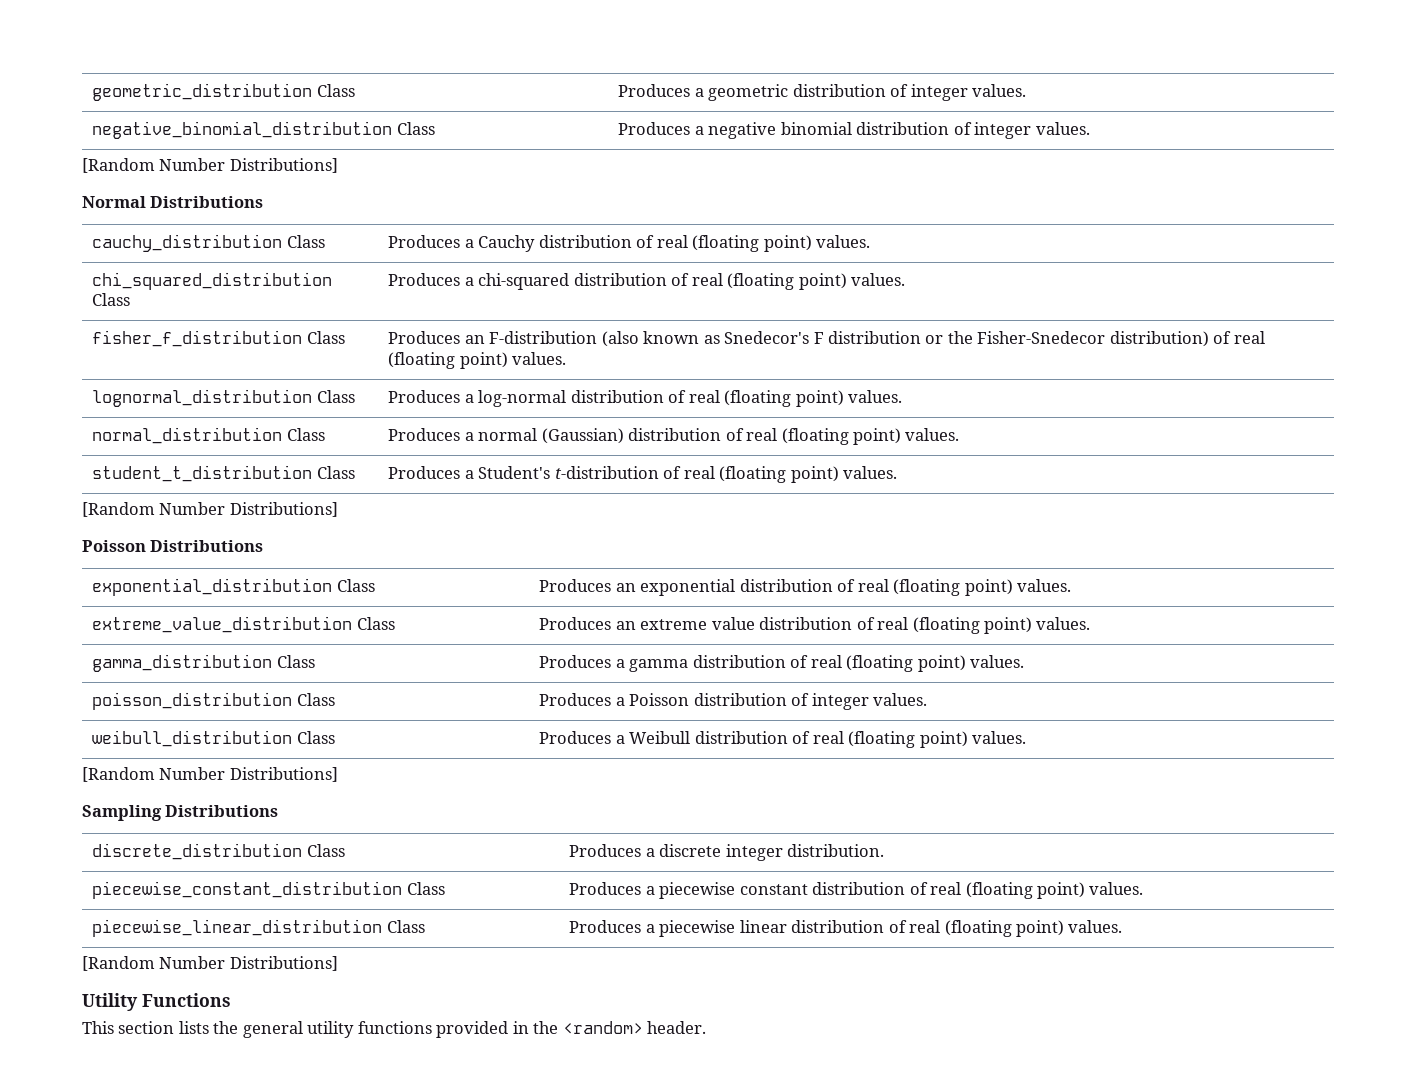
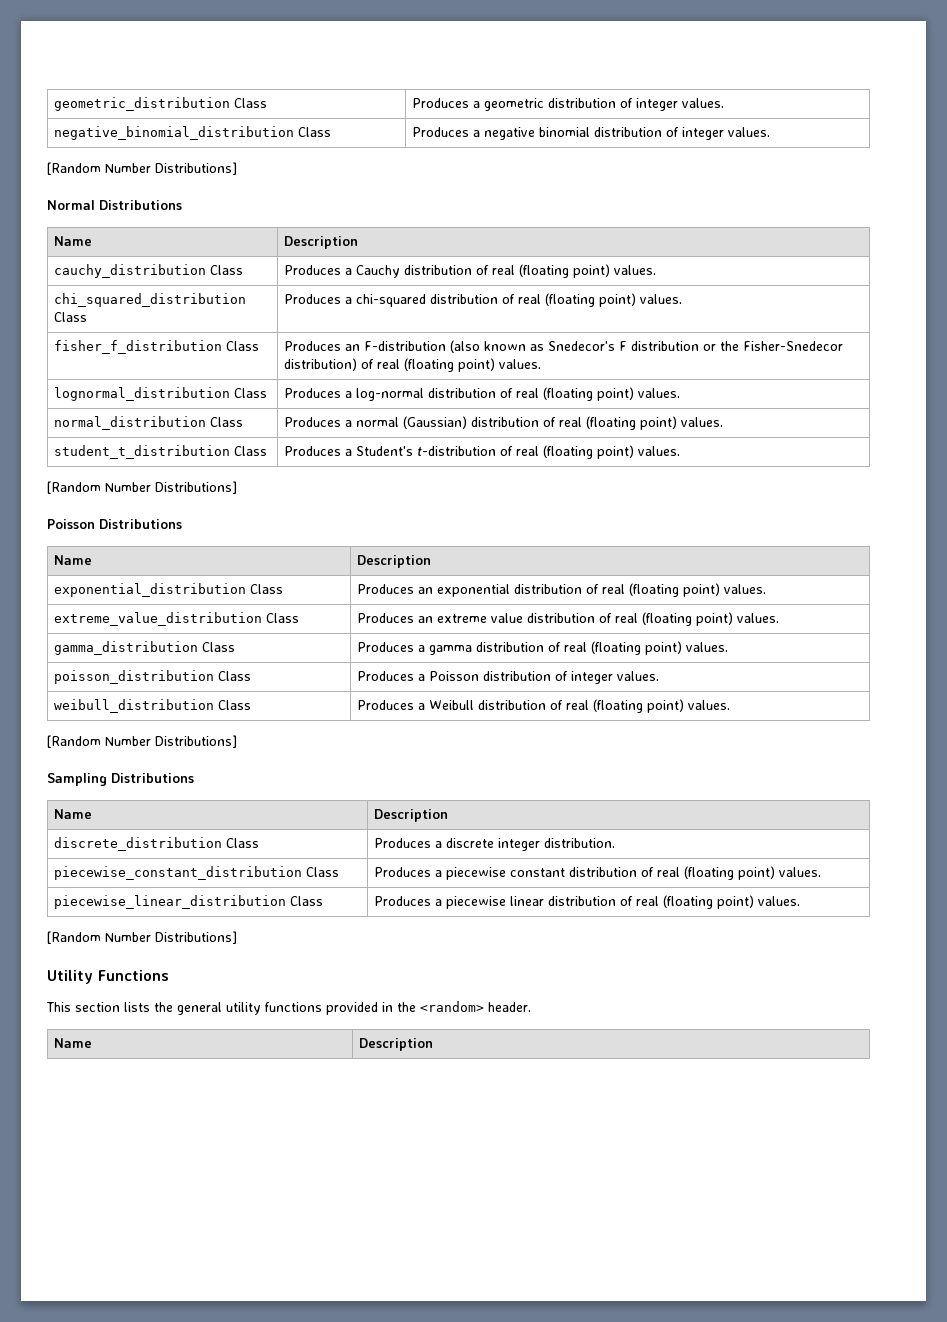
  Normal Distributions
+ Name | Description
  Poisson Distributions
+ Name | Description
  Sampling Distributions
+ Name | Description
  This section lists the general utility functions provided in the <random> header.
+ Name | Description

